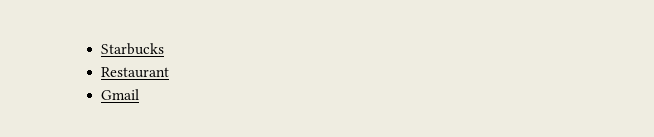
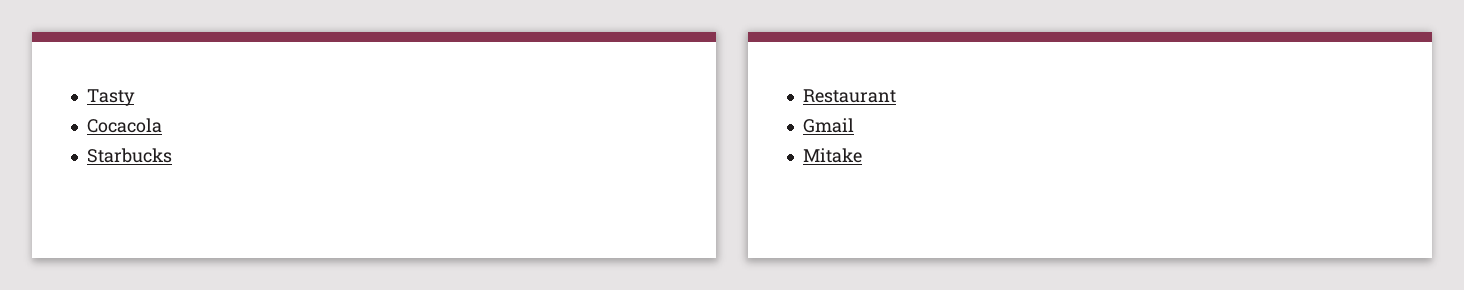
+ Tasty
+ Cocacola
+ Mitake

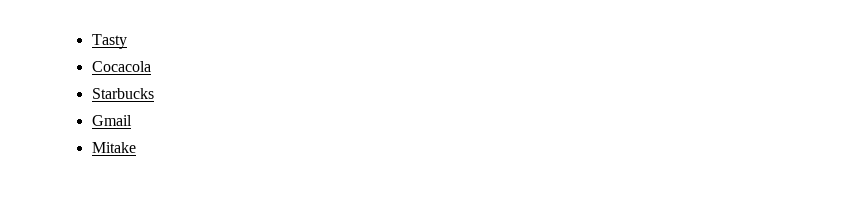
- Restaurant

